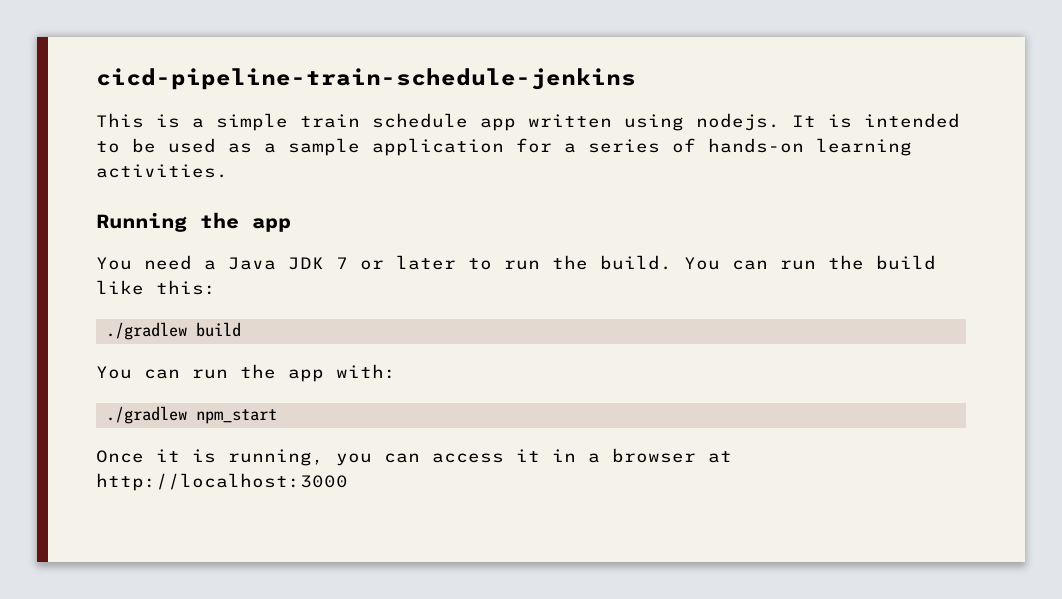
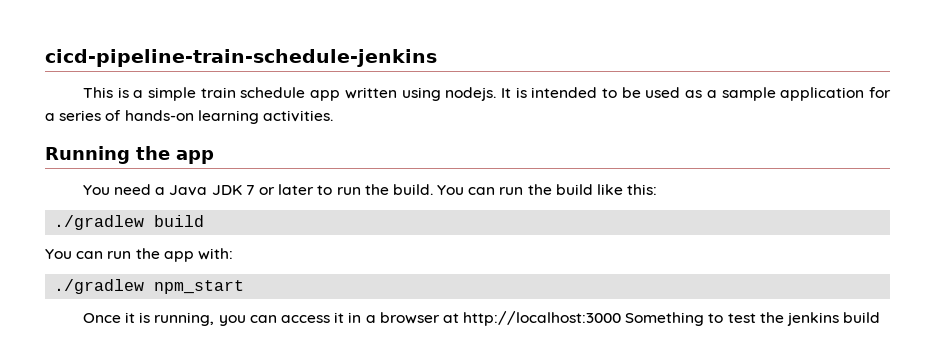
- Once it is running, you can access it in a browser at http://localhost:3000
+ Once it is running, you can access it in a browser at http://localhost:3000 Something to test the jenkins build

